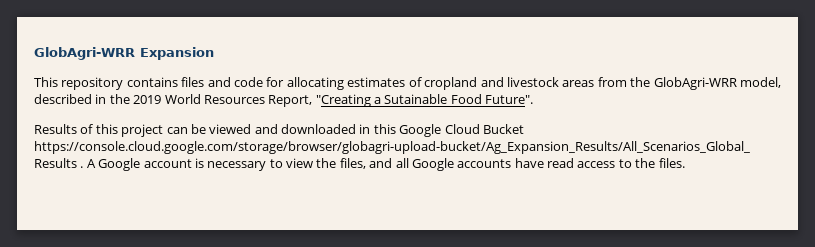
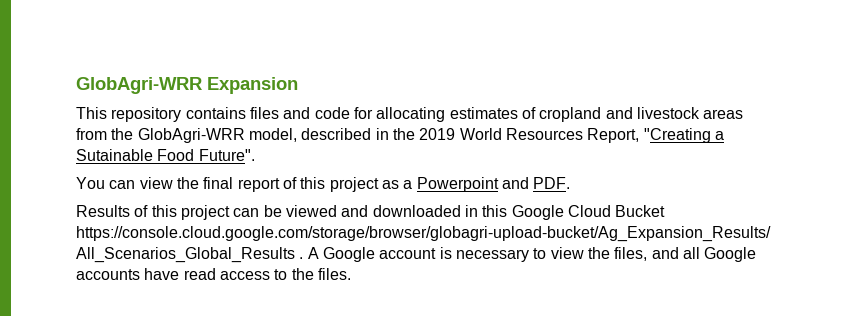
+ You can view the final report of this project as a Powerpoint and PDF.

